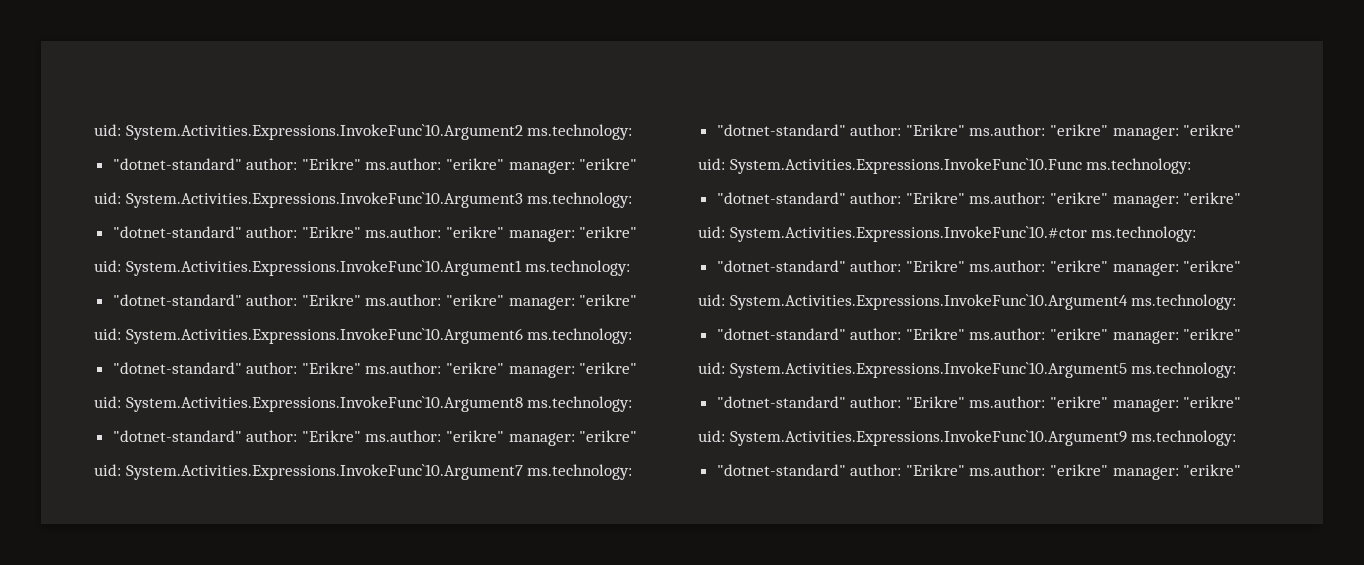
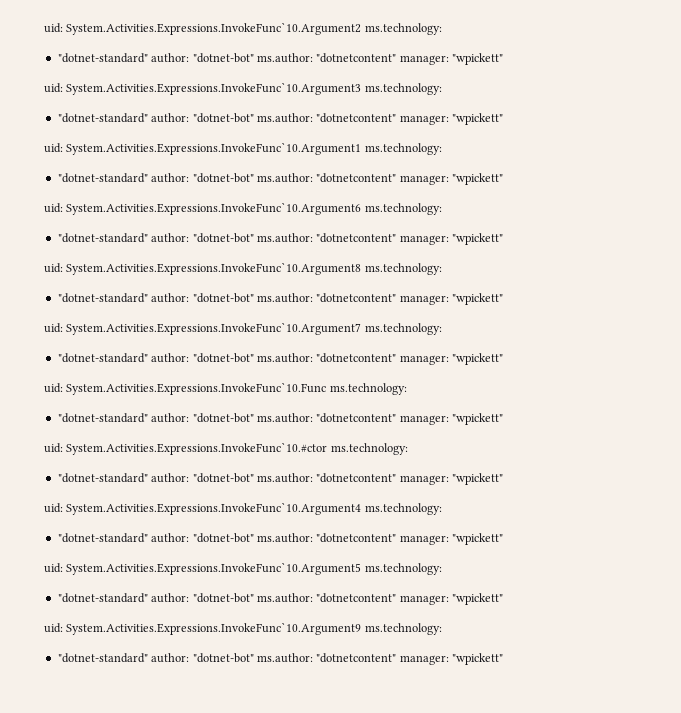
  uid: System.Activities.Expressions.InvokeFunc`10.Argument2 ms.technology:
- "dotnet-standard" author: "Erikre" ms.author: "erikre" manager: "erikre"
+ "dotnet-standard" author: "dotnet-bot" ms.author: "dotnetcontent" manager: "wpickett"
  uid: System.Activities.Expressions.InvokeFunc`10.Argument3 ms.technology:
- "dotnet-standard" author: "Erikre" ms.author: "erikre" manager: "erikre"
+ "dotnet-standard" author: "dotnet-bot" ms.author: "dotnetcontent" manager: "wpickett"
  uid: System.Activities.Expressions.InvokeFunc`10.Argument1 ms.technology:
- "dotnet-standard" author: "Erikre" ms.author: "erikre" manager: "erikre"
+ "dotnet-standard" author: "dotnet-bot" ms.author: "dotnetcontent" manager: "wpickett"
  uid: System.Activities.Expressions.InvokeFunc`10.Argument6 ms.technology:
- "dotnet-standard" author: "Erikre" ms.author: "erikre" manager: "erikre"
+ "dotnet-standard" author: "dotnet-bot" ms.author: "dotnetcontent" manager: "wpickett"
  uid: System.Activities.Expressions.InvokeFunc`10.Argument8 ms.technology:
- "dotnet-standard" author: "Erikre" ms.author: "erikre" manager: "erikre"
+ "dotnet-standard" author: "dotnet-bot" ms.author: "dotnetcontent" manager: "wpickett"
  uid: System.Activities.Expressions.InvokeFunc`10.Argument7 ms.technology:
- "dotnet-standard" author: "Erikre" ms.author: "erikre" manager: "erikre"
+ "dotnet-standard" author: "dotnet-bot" ms.author: "dotnetcontent" manager: "wpickett"
  uid: System.Activities.Expressions.InvokeFunc`10.Func ms.technology:
- "dotnet-standard" author: "Erikre" ms.author: "erikre" manager: "erikre"
+ "dotnet-standard" author: "dotnet-bot" ms.author: "dotnetcontent" manager: "wpickett"
  uid: System.Activities.Expressions.InvokeFunc`10.#ctor ms.technology:
- "dotnet-standard" author: "Erikre" ms.author: "erikre" manager: "erikre"
+ "dotnet-standard" author: "dotnet-bot" ms.author: "dotnetcontent" manager: "wpickett"
  uid: System.Activities.Expressions.InvokeFunc`10.Argument4 ms.technology:
- "dotnet-standard" author: "Erikre" ms.author: "erikre" manager: "erikre"
+ "dotnet-standard" author: "dotnet-bot" ms.author: "dotnetcontent" manager: "wpickett"
  uid: System.Activities.Expressions.InvokeFunc`10.Argument5 ms.technology:
- "dotnet-standard" author: "Erikre" ms.author: "erikre" manager: "erikre"
+ "dotnet-standard" author: "dotnet-bot" ms.author: "dotnetcontent" manager: "wpickett"
  uid: System.Activities.Expressions.InvokeFunc`10.Argument9 ms.technology:
- "dotnet-standard" author: "Erikre" ms.author: "erikre" manager: "erikre"
+ "dotnet-standard" author: "dotnet-bot" ms.author: "dotnetcontent" manager: "wpickett"

